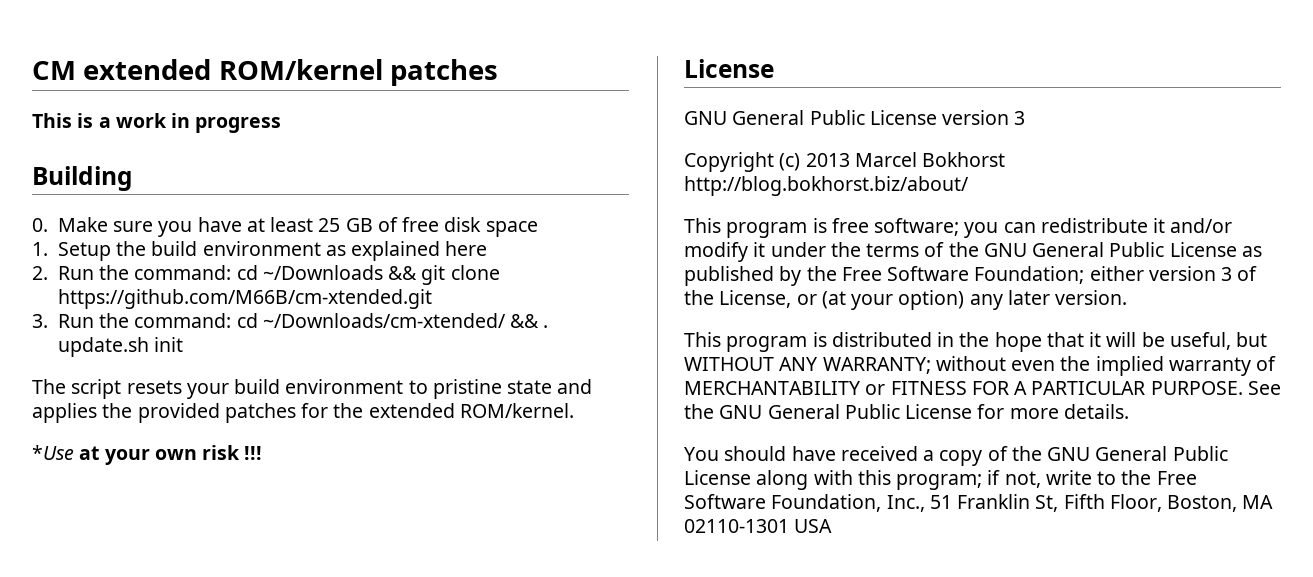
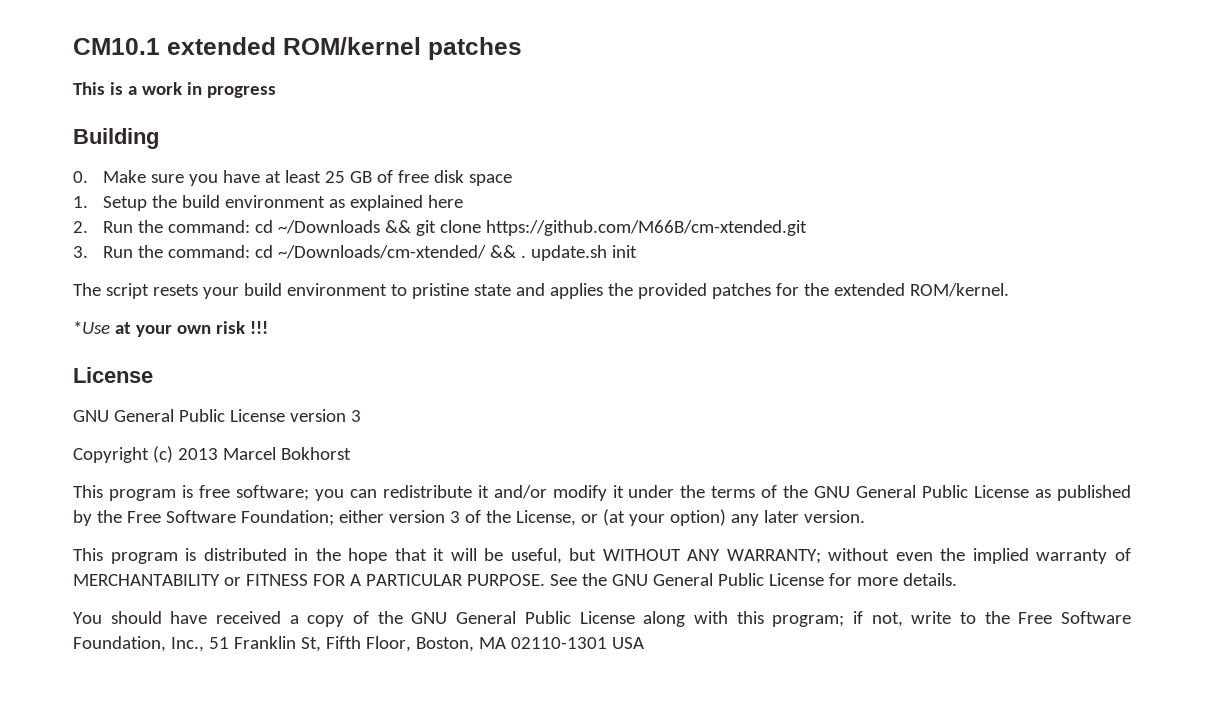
- CM extended ROM/kernel patches
+ CM10.1 extended ROM/kernel patches
- Copyright (c) 2013 Marcel Bokhorst http://blog.bokhorst.biz/about/
+ Copyright (c) 2013 Marcel Bokhorst

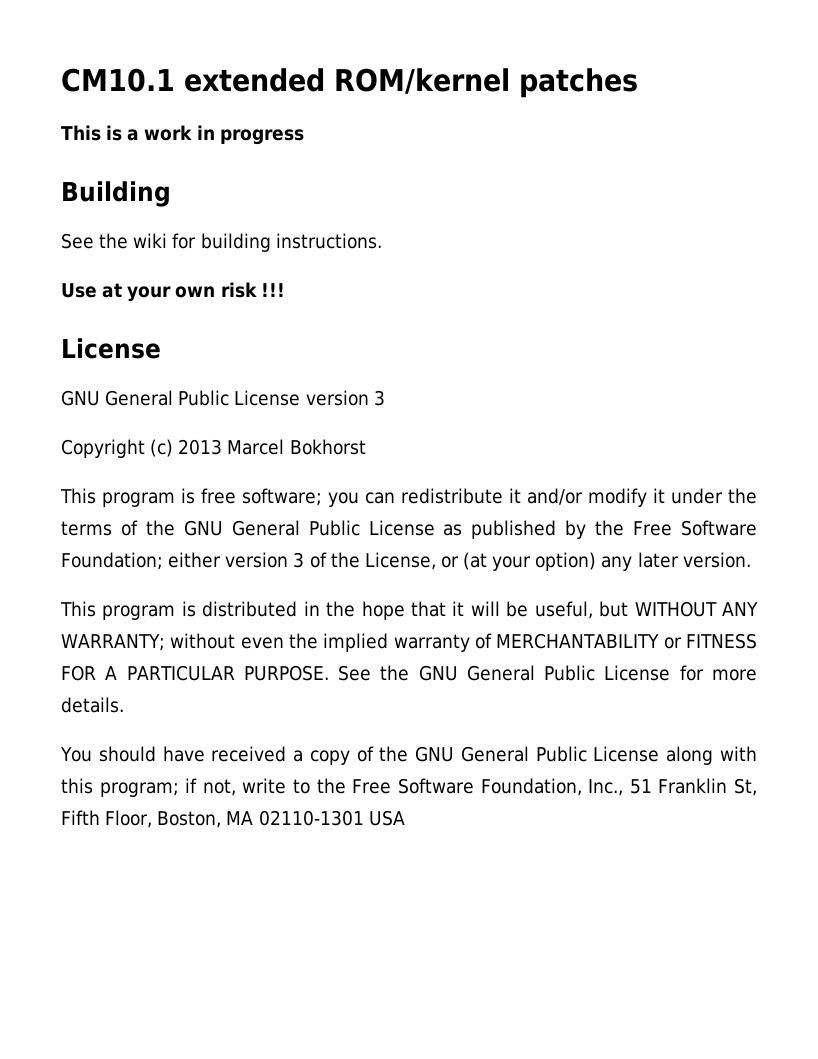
- 0. Make sure you have at least 25 GB of free disk space
- 1. Setup the build environment as explained here
- 2. Run the command: cd ~/Downloads && git clone https://github.com/M66B/cm-xtended.git
- 3. Run the command: cd ~/Downloads/cm-xtended/ && . update.sh init
- The script resets your build environment to pristine state and applies the provided patches for the extended ROM/kernel.
- *Use at your own risk !!!
+ See the wiki for building instructions.
+ Use at your own risk !!!

